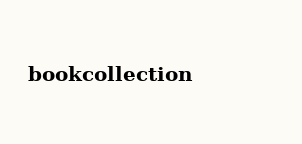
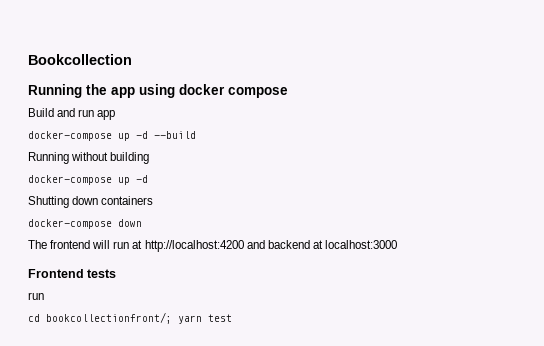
- bookcollection
+ Bookcollection
+ Running the app using docker compose
+ Build and run app
+ docker-compose up -d --build
+ Running without building
+ docker-compose up -d
+ Shutting down containers
+ docker-compose down
+ The frontend will run at http://localhost:4200 and backend at localhost:3000
+ Frontend tests
+ run
+ cd bookcollectionfront/; yarn test

